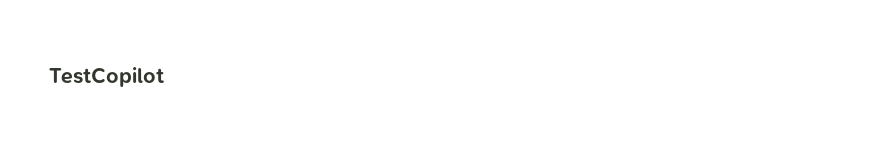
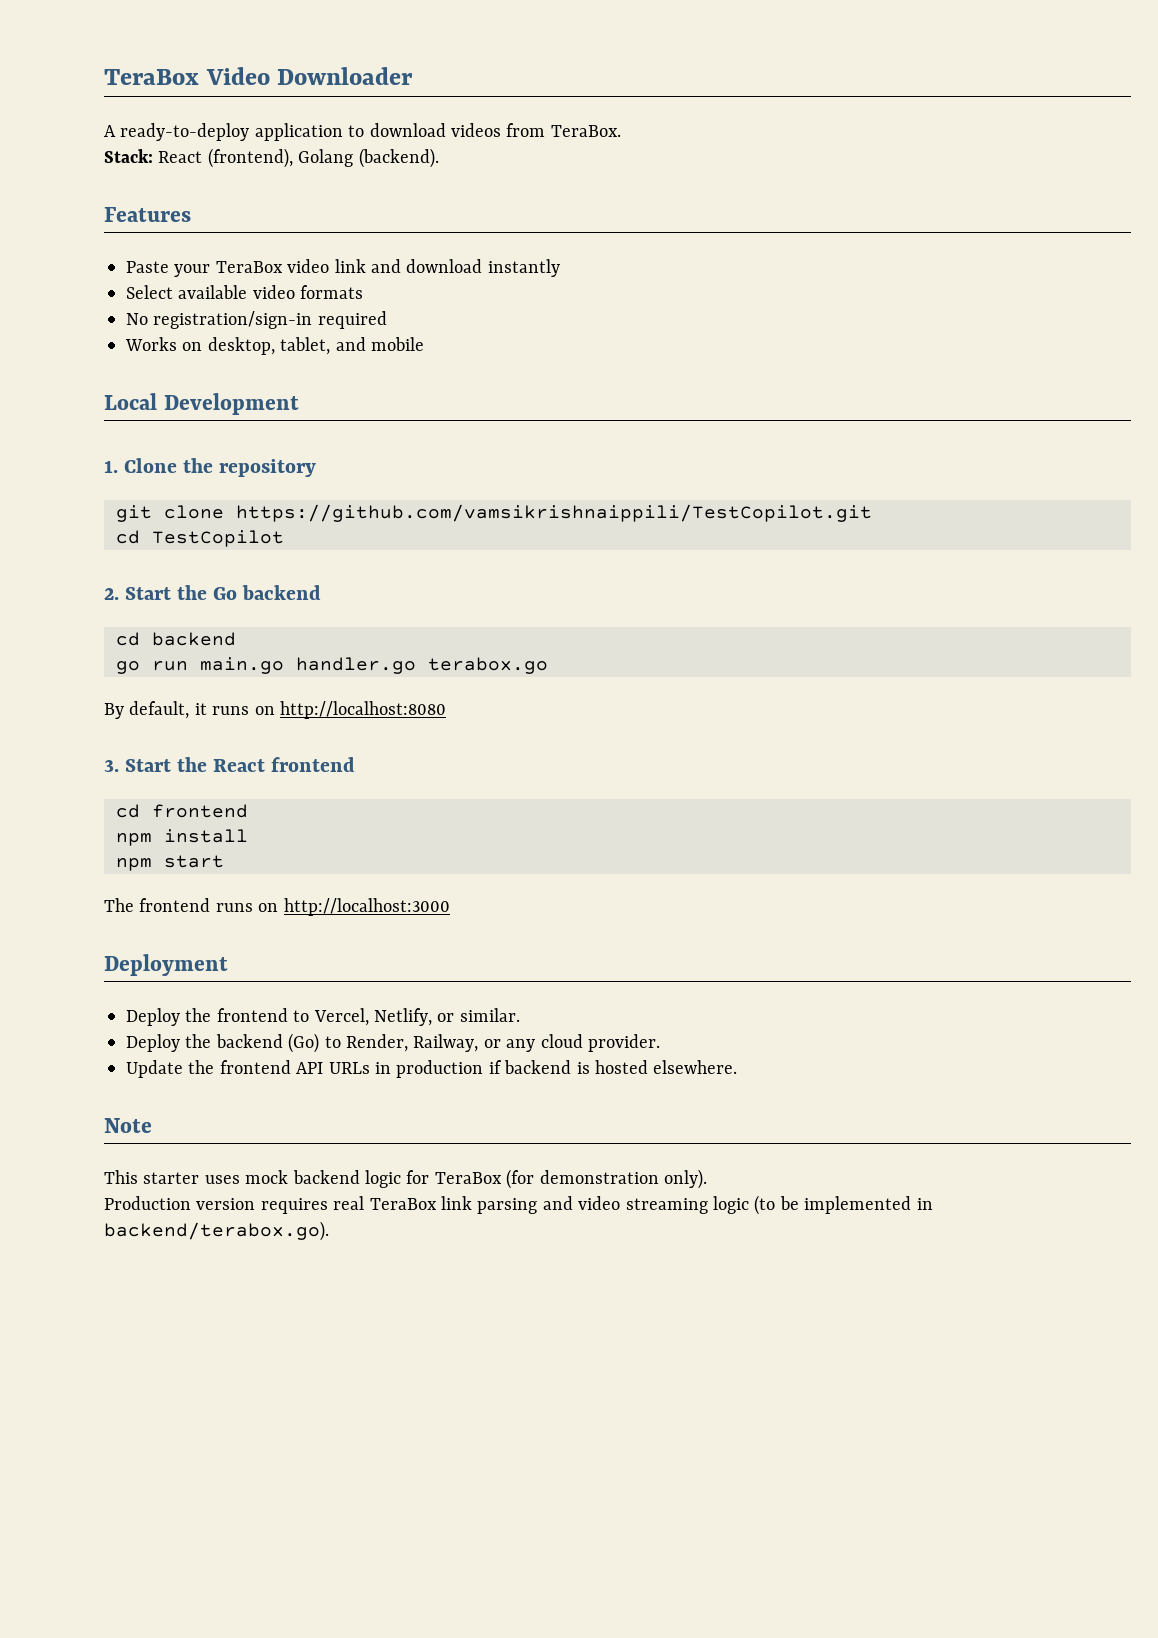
- TestCopilot
+ TeraBox Video Downloader
+ A ready-to-deploy application to download videos from TeraBox.
+ Stack: React (frontend), Golang (backend).
+ Features
+ Paste your TeraBox video link and download instantly
+ Select available video formats
+ No registration/sign-in required
+ Works on desktop, tablet, and mobile
+ Local Development
+ 1. Clone the repository
+ git clone https://github.com/vamsikrishnaippili/TestCopilot.git
+ cd TestCopilot
+ 2. Start the Go backend
+ cd backend
+ go run main.go handler.go terabox.go
+ By default, it runs on http://localhost:8080
+ 3. Start the React frontend
+ cd frontend
+ npm install
+ npm start
+ The frontend runs on http://localhost:3000
+ Deployment
+ Deploy the frontend to Vercel, Netlify, or similar.
+ Deploy the backend (Go) to Render, Railway, or any cloud provider.
+ Update the frontend API URLs in production if backend is hosted elsewhere.
+ Note
+ This starter uses mock backend logic for TeraBox (for demonstration only).
+ Production version requires real TeraBox link parsing and video streaming logic (to be implemented in backend/terabox.go).

